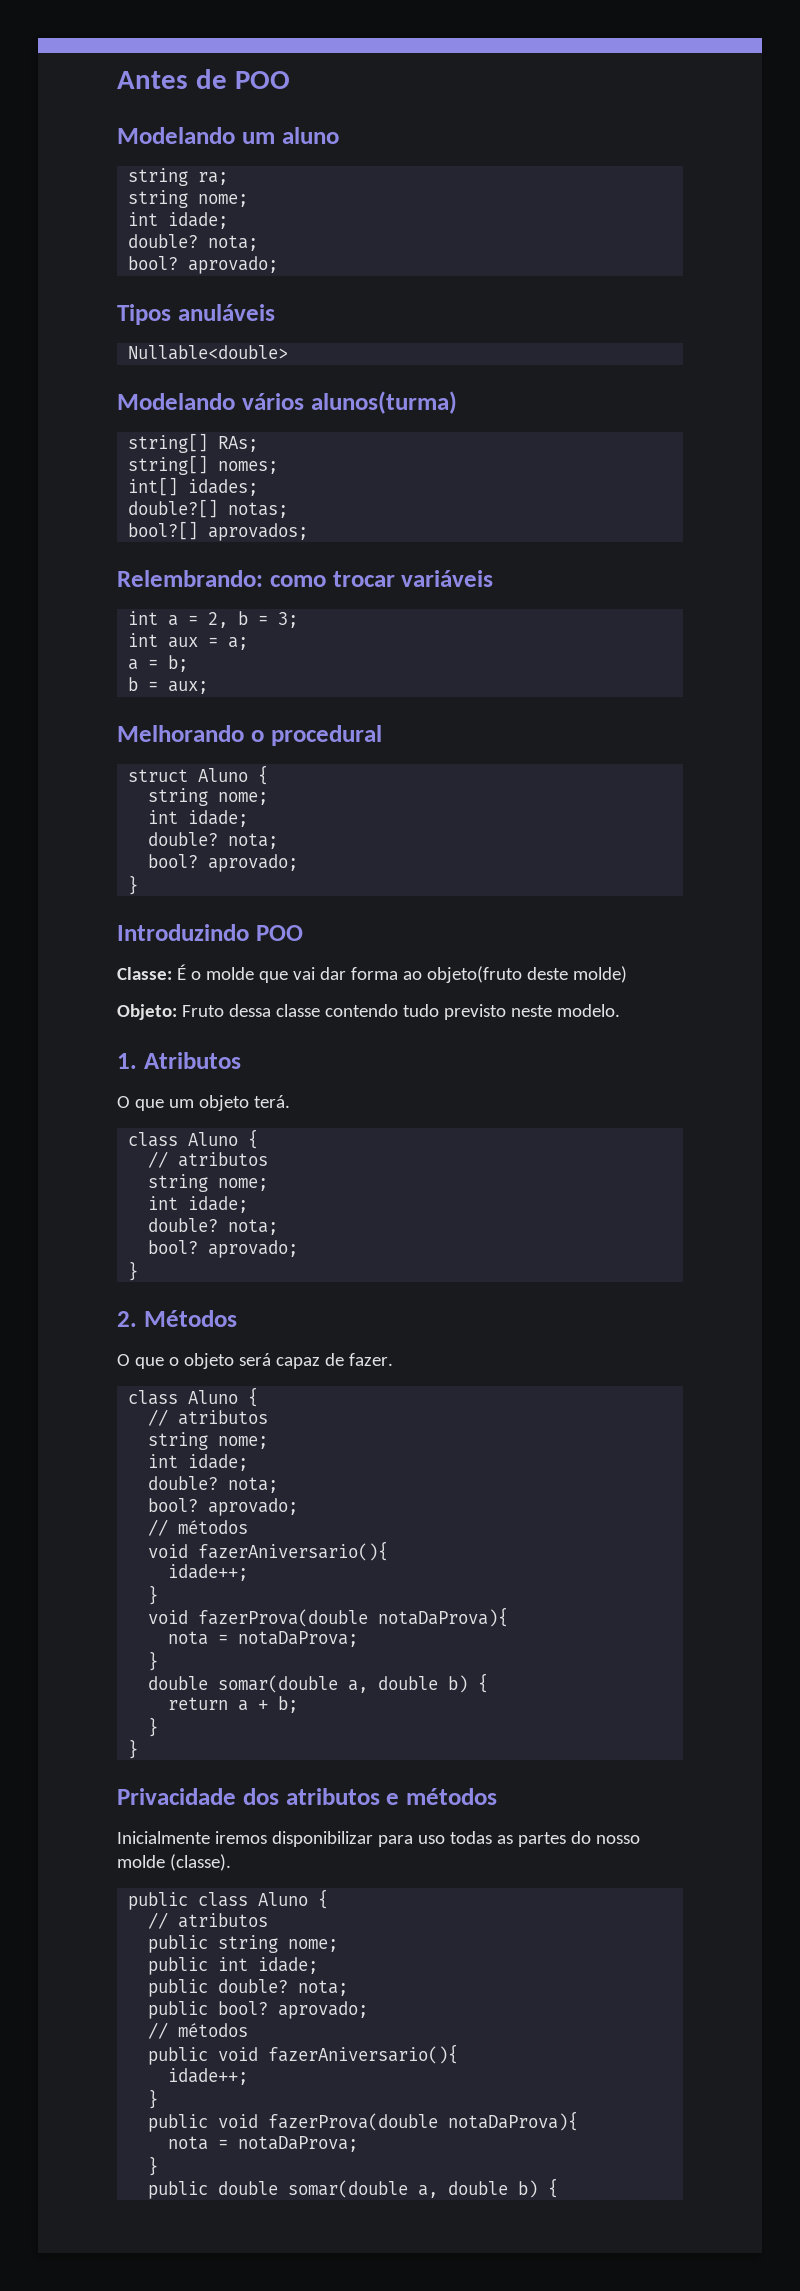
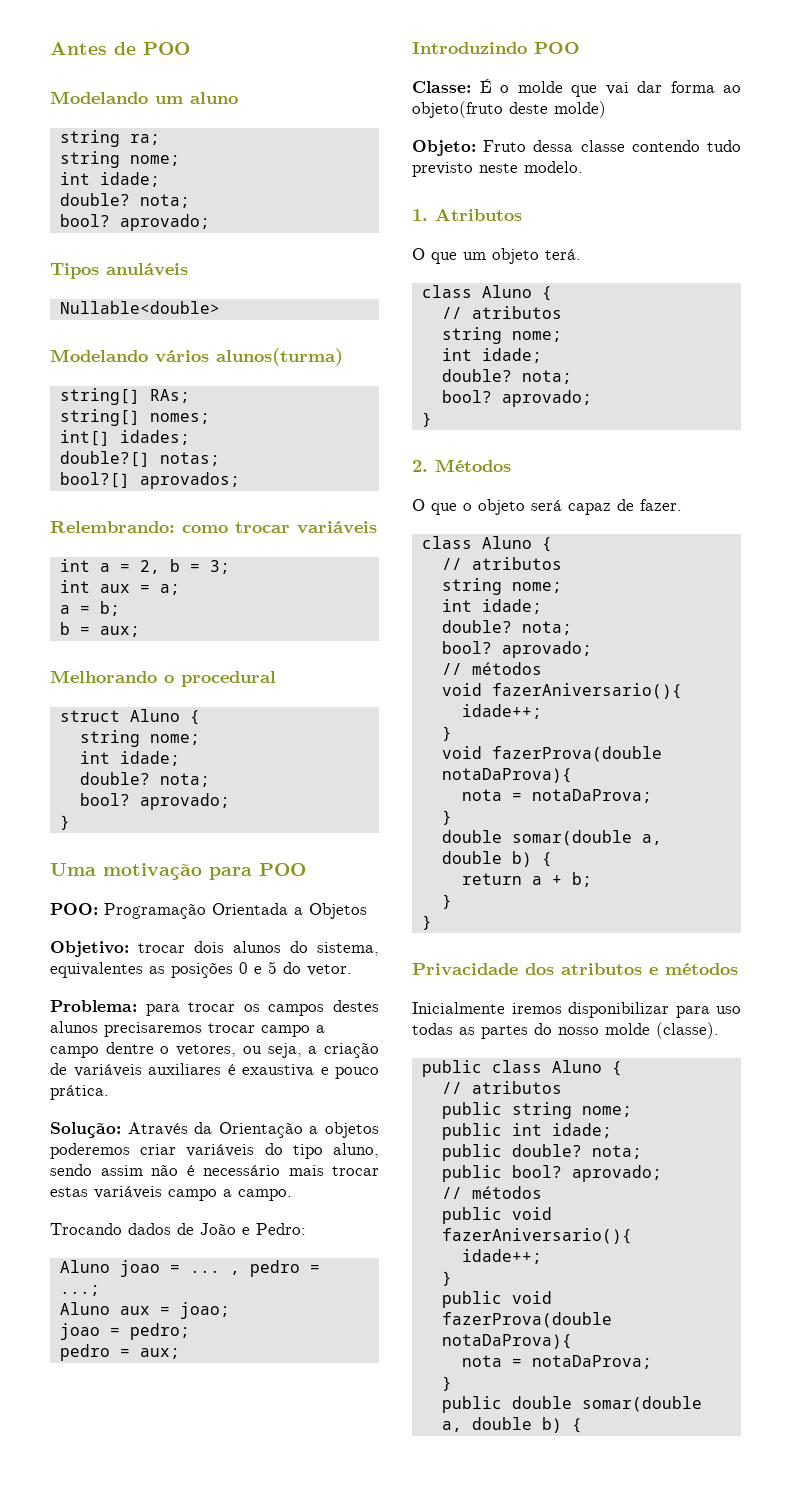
+ Uma motivação para POO
+ POO: Programação Orientada a Objetos
+ Objetivo: trocar dois alunos do sistema, equivalentes as posições 0 e 5 do vetor.
+ Problema: para trocar os campos destes alunos precisaremos trocar campo a campo dentre o vetores, ou seja, a criação de variáveis auxiliares é exaustiva e pouco prática.
+ Solução: Através da Orientação a objetos poderemos criar variáveis do tipo aluno, sendo assim não é necessário mais trocar estas variáveis campo a campo.
+ Trocando dados de João e Pedro:
+ Aluno joao = ... , pedro = ...;
+ Aluno aux = joao;
+ joao = pedro;
+ pedro = aux;

